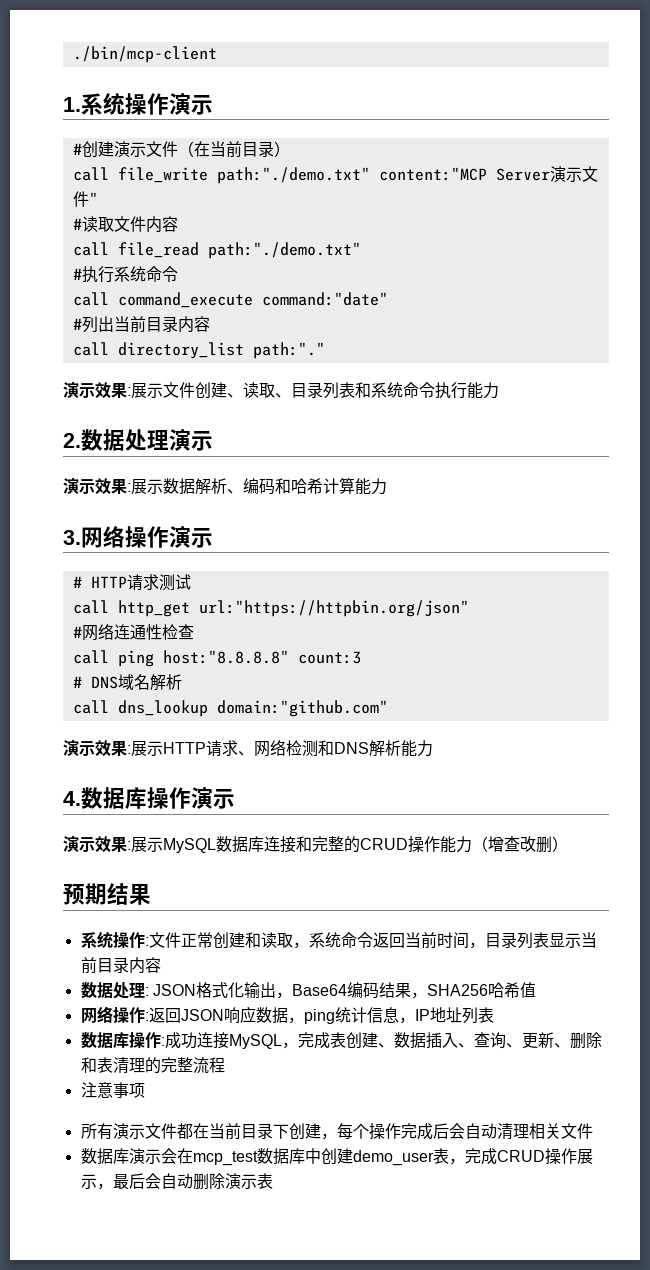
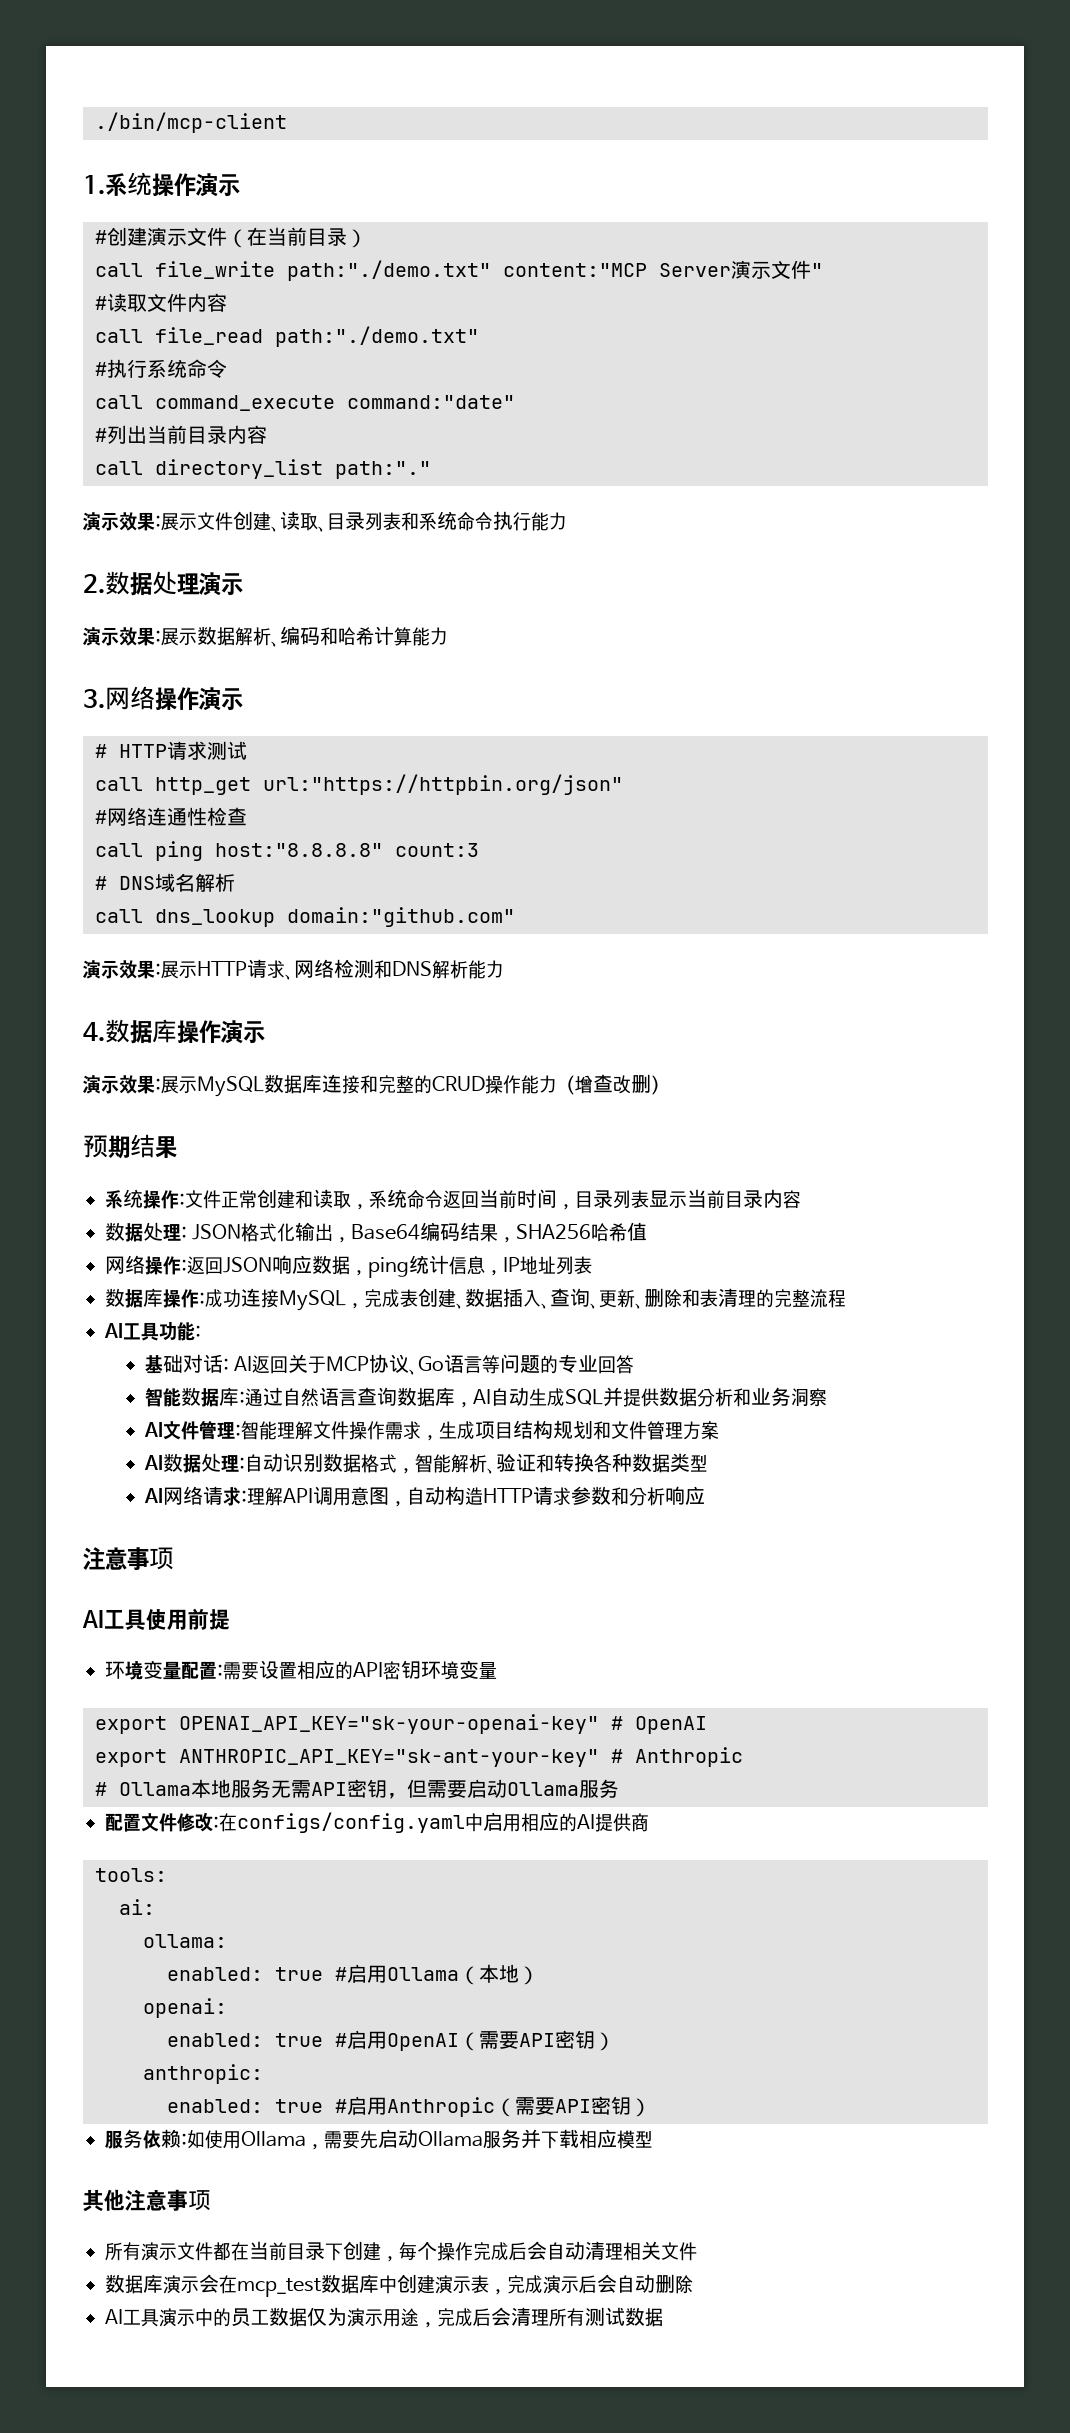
+ AI工具功能:
+ 基础对话: AI返回关于MCP协议、Go语言等问题的专业回答
+ 智能数据库:通过自然语言查询数据库，AI自动生成SQL并提供数据分析和业务洞察
+ AI文件管理:智能理解文件操作需求，生成项目结构规划和文件管理方案
+ AI数据处理:自动识别数据格式，智能解析、验证和转换各种数据类型
+ AI网络请求:理解API调用意图，自动构造HTTP请求参数和分析响应
  注意事项
+ AI工具使用前提
+ 环境变量配置:需要设置相应的API密钥环境变量
+ export OPENAI_API_KEY="sk-your-openai-key" # OpenAI
+ export ANTHROPIC_API_KEY="sk-ant-your-key" # Anthropic
+ # Ollama本地服务无需API密钥，但需要启动Ollama服务
+ 配置文件修改:在configs/config.yaml中启用相应的AI提供商
+ tools:
+ ai:
+ ollama:
+ enabled: true #启用Ollama（本地）
+ openai:
+ enabled: true #启用OpenAI（需要API密钥）
+ anthropic:
+ enabled: true #启用Anthropic（需要API密钥）
+ 服务依赖:如使用Ollama，需要先启动Ollama服务并下载相应模型
+ 其他注意事项
- 数据库演示会在mcp_test数据库中创建demo_user表，完成CRUD操作展示，最后会自动删除演示表
+ 数据库演示会在mcp_test数据库中创建演示表，完成演示后会自动删除
+ AI工具演示中的员工数据仅为演示用途，完成后会清理所有测试数据

